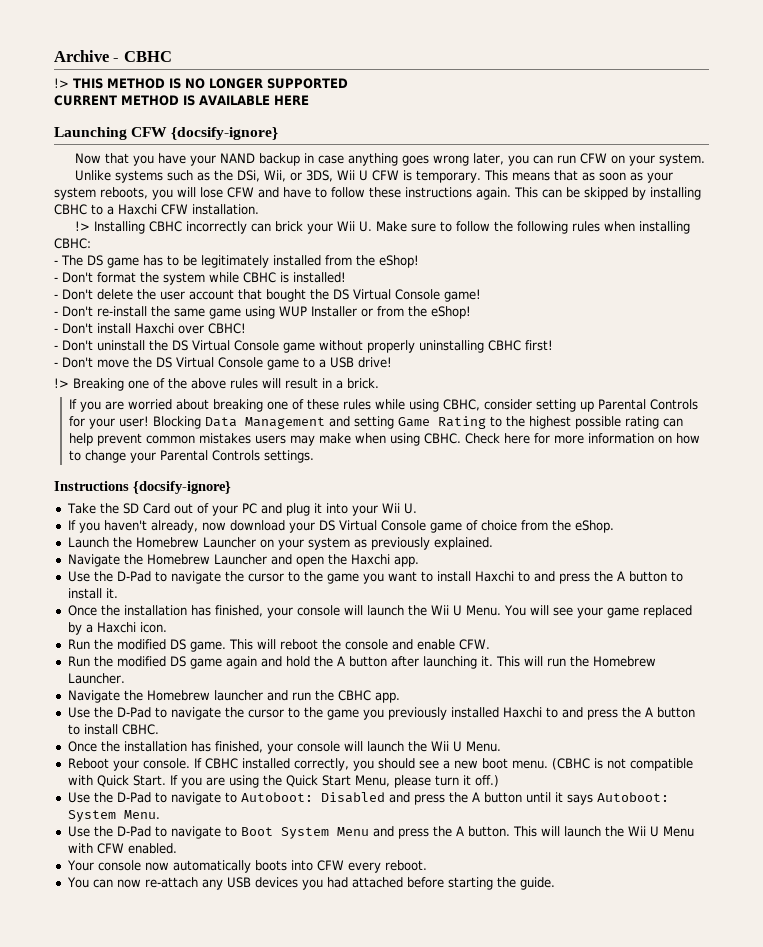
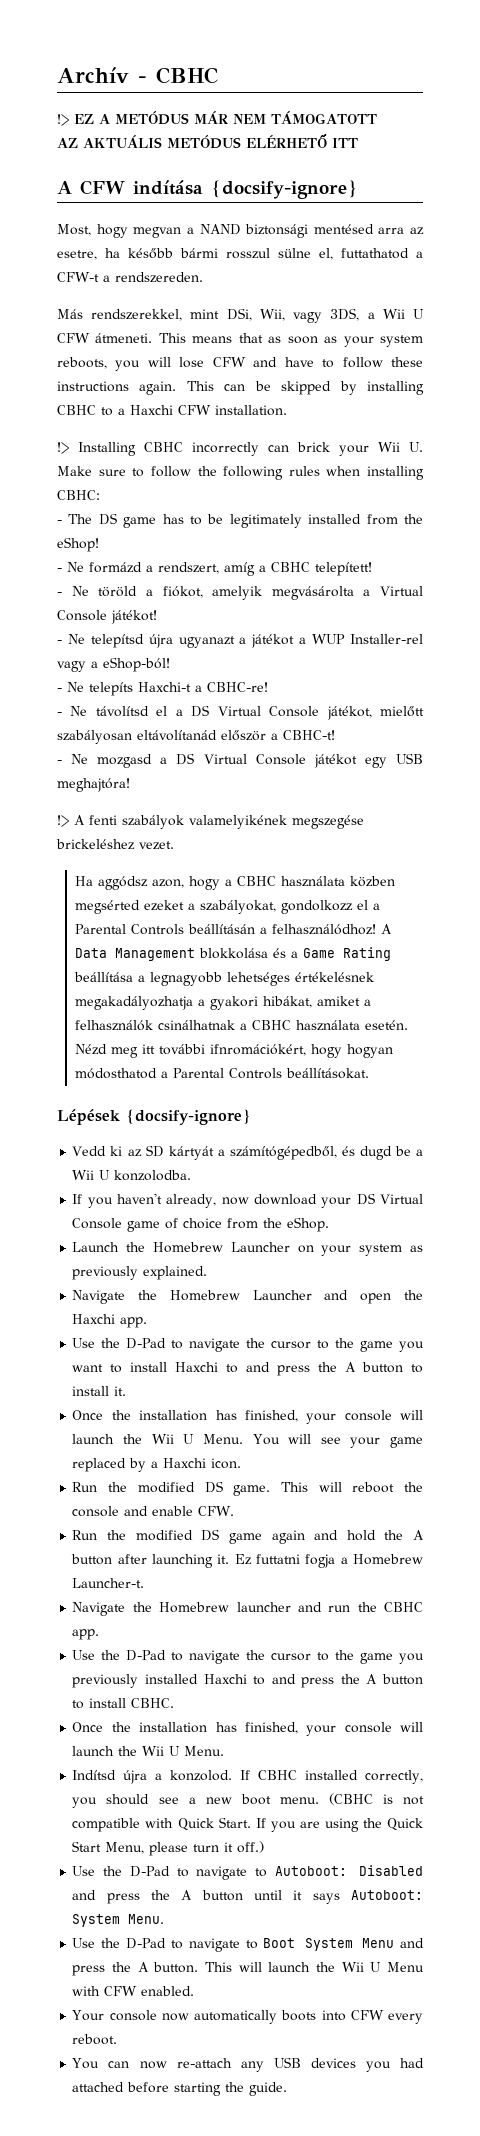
- Archive - CBHC
+ Archív - CBHC
- !> THIS METHOD IS NO LONGER SUPPORTED
- CURRENT METHOD IS AVAILABLE HERE
- Launching CFW {docsify-ignore}
- Now that you have your NAND backup in case anything goes wrong later, you can run CFW on your system.
- Unlike systems such as the DSi, Wii, or 3DS, Wii U CFW is temporary.
+ !> EZ A METÓDUS MÁR NEM TÁMOGATOTT
+ AZ AKTUÁLIS METÓDUS ELÉRHETŐ ITT
+ A CFW indítása {docsify-ignore}
+ Most, hogy megvan a NAND biztonsági mentésed arra az esetre, ha később bármi rosszul sülne el, futtathatod a CFW-t a rendszereden.
+ Más rendszerekkel, mint DSi, Wii, vagy 3DS, a Wii U CFW átmeneti.
- - Don't format the system while CBHC is installed!
- - Don't delete the user account that bought the DS Virtual Console game!
- - Don't re-install the same game using WUP Installer or from the eShop!
- - Don't install Haxchi over CBHC!
- - Don't uninstall the DS Virtual Console game without properly uninstalling CBHC first!
- - Don't move the DS Virtual Console game to a USB drive!
- !> Breaking one of the above rules will result in a brick.
- If you are worried about breaking one of these rules while using CBHC, consider setting up Parental Controls for your user! Blocking Data Management and setting Game Rating to the highest possible rating can help prevent common mistakes users may make when using CBHC. Check here for more information on how to change your Parental Controls settings.
- Instructions {docsify-ignore}
- Take the SD Card out of your PC and plug it into your Wii U.
+ - Ne formázd a rendszert, amíg a CBHC telepített!
+ - Ne töröld a fiókot, amelyik megvásárolta a Virtual Console játékot!
+ - Ne telepítsd újra ugyanazt a játékot a WUP Installer-rel vagy a eShop-ból!
+ - Ne telepíts Haxchi-t a CBHC-re!
+ - Ne távolítsd el a DS Virtual Console játékot, mielőtt szabályosan eltávolítanád először a CBHC-t!
+ - Ne mozgasd a DS Virtual Console játékot egy USB meghajtóra!
+ !> A fenti szabályok valamelyikének megszegése brickeléshez vezet.
+ Ha aggódsz azon, hogy a CBHC használata közben megsérted ezeket a szabályokat, gondolkozz el a Parental Controls beállításán a felhasználódhoz! A Data Management blokkolása és a Game Rating beállítása a legnagyobb lehetséges értékelésnek megakadályozhatja a gyakori hibákat, amiket a felhasználók csinálhatnak a CBHC használata esetén. Nézd meg itt további ifnromációkért, hogy hogyan módosthatod a Parental Controls beállításokat.
+ Lépések {docsify-ignore}
+ Vedd ki az SD kártyát a számítógépedből, és dugd be a Wii U konzolodba.
- This will run the Homebrew Launcher.
+ Ez futtatni fogja a Homebrew Launcher-t.
- Reboot your console.
+ Indítsd újra a konzolod.

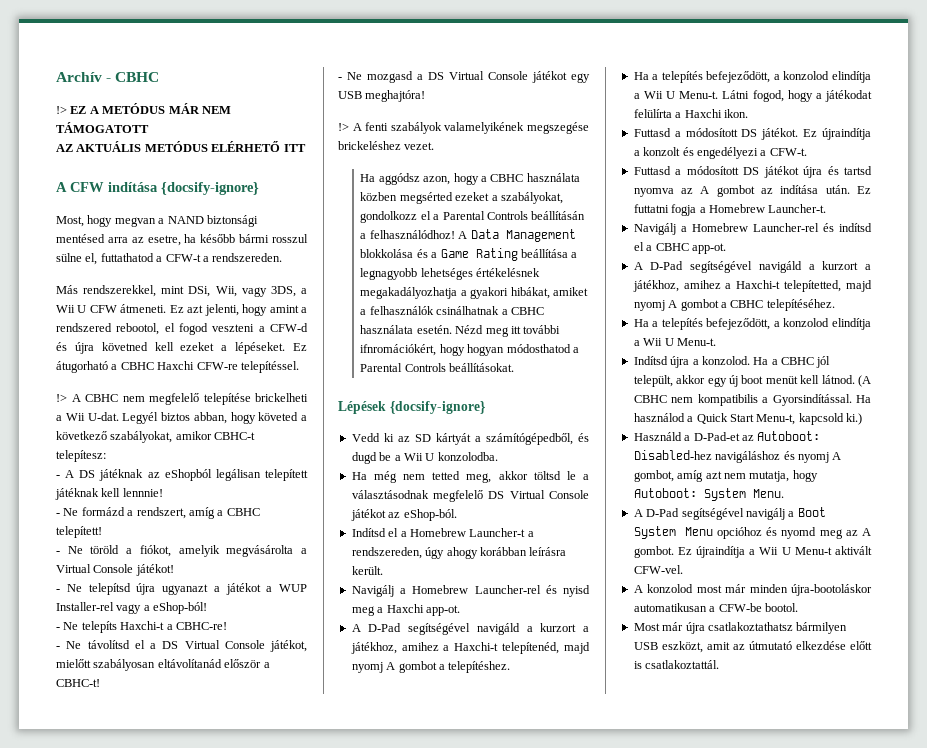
- This means that as soon as your system reboots, you will lose CFW and have to follow these instructions again. This can be skipped by installing CBHC to a Haxchi CFW installation.
- !> Installing CBHC incorrectly can brick your Wii U. Make sure to follow the following rules when installing CBHC:
- - The DS game has to be legitimately installed from the eShop!
+ Ez azt jelenti, hogy amint a rendszered rebootol, el fogod veszteni a CFW-d és újra követned kell ezeket a lépéseket. Ez átugorható a CBHC Haxchi CFW-re telepítéssel.
+ !> A CBHC nem megfelelő telepítése brickelheti a Wii U-dat. Legyél biztos abban, hogy követed a következő szabályokat, amikor CBHC-t telepítesz:
+ - A DS játéknak az eShopból legálisan telepített játéknak kell lennnie!
- If you haven't already, now download your DS Virtual Console game of choice from the eShop.
- Launch the Homebrew Launcher on your system as previously explained.
- Navigate the Homebrew Launcher and open the Haxchi app.
- Use the D-Pad to navigate the cursor to the game you want to install Haxchi to and press the A button to install it.
- Once the installation has finished, your console will launch the Wii U Menu. You will see your game replaced by a Haxchi icon.
- Run the modified DS game. This will reboot the console and enable CFW.
- Run the modified DS game again and hold the A button after launching it.
+ Ha még nem tetted meg, akkor töltsd le a választásodnak megfelelő DS Virtual Console játékot az eShop-ból.
+ Indítsd el a Homebrew Launcher-t a rendszereden, úgy ahogy korábban leírásra került.
+ Navigálj a Homebrew Launcher-rel és nyisd meg a Haxchi app-ot.
+ A D-Pad segítségével navigáld a kurzort a játékhoz, amihez a Haxchi-t telepítenéd, majd nyomj A gombot a telepítéshez.
+ Ha a telepítés befejeződött, a konzolod elindítja a Wii U Menu-t. Látni fogod, hogy a játékodat felülírta a Haxchi ikon.
+ Futtasd a módosított DS játékot. Ez újraindítja a konzolt és engedélyezi a CFW-t.
+ Futtasd a módosított DS játékot újra és tartsd nyomva az A gombot az indítása után.
- Navigate the Homebrew launcher and run the CBHC app.
- Use the D-Pad to navigate the cursor to the game you previously installed Haxchi to and press the A button to install CBHC.
- Once the installation has finished, your console will launch the Wii U Menu.
+ Navigálj a Homebrew Launcher-rel és indítsd el a CBHC app-ot.
+ A D-Pad segítségével navigáld a kurzort a játékhoz, amihez a Haxchi-t telepítetted, majd nyomj A gombot a CBHC telepítéséhez.
+ Ha a telepítés befejeződött, a konzolod elindítja a Wii U Menu-t.
- If CBHC installed correctly, you should see a new boot menu. (CBHC is not compatible with Quick Start. If you are using the Quick Start Menu, please turn it off.)
- Use the D-Pad to navigate to Autoboot: Disabled and press the A button until it says Autoboot: System Menu.
- Use the D-Pad to navigate to Boot System Menu and press the A button. This will launch the Wii U Menu with CFW enabled.
- Your console now automatically boots into CFW every reboot.
- You can now re-attach any USB devices you had attached before starting the guide.
+ Ha a CBHC jól települt, akkor egy új boot menüt kell látnod. (A CBHC nem kompatibilis a Gyorsindítással. Ha használod a Quick Start Menu-t, kapcsold ki.)
+ Használd a D-Pad-et az Autoboot: Disabled-hez navigáláshoz és nyomj A gombot, amíg azt nem mutatja, hogy Autoboot: System Menu.
+ A D-Pad segítségével navigálj a Boot System Menu opcióhoz és nyomd meg az A gombot. Ez újraindítja a Wii U Menu-t aktivált CFW-vel.
+ A konzolod most már minden újra-bootoláskor automatikusan a CFW-be bootol.
+ Most már újra csatlakoztathatsz bármilyen USB eszközt, amit az útmutató elkezdése előtt is csatlakoztattál.

